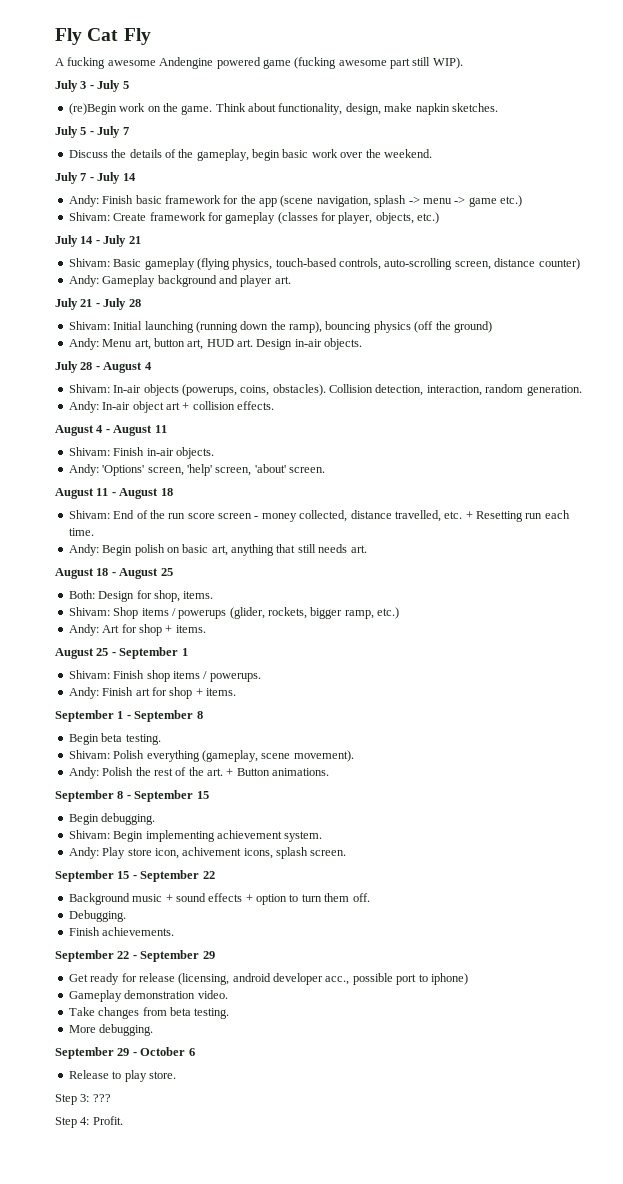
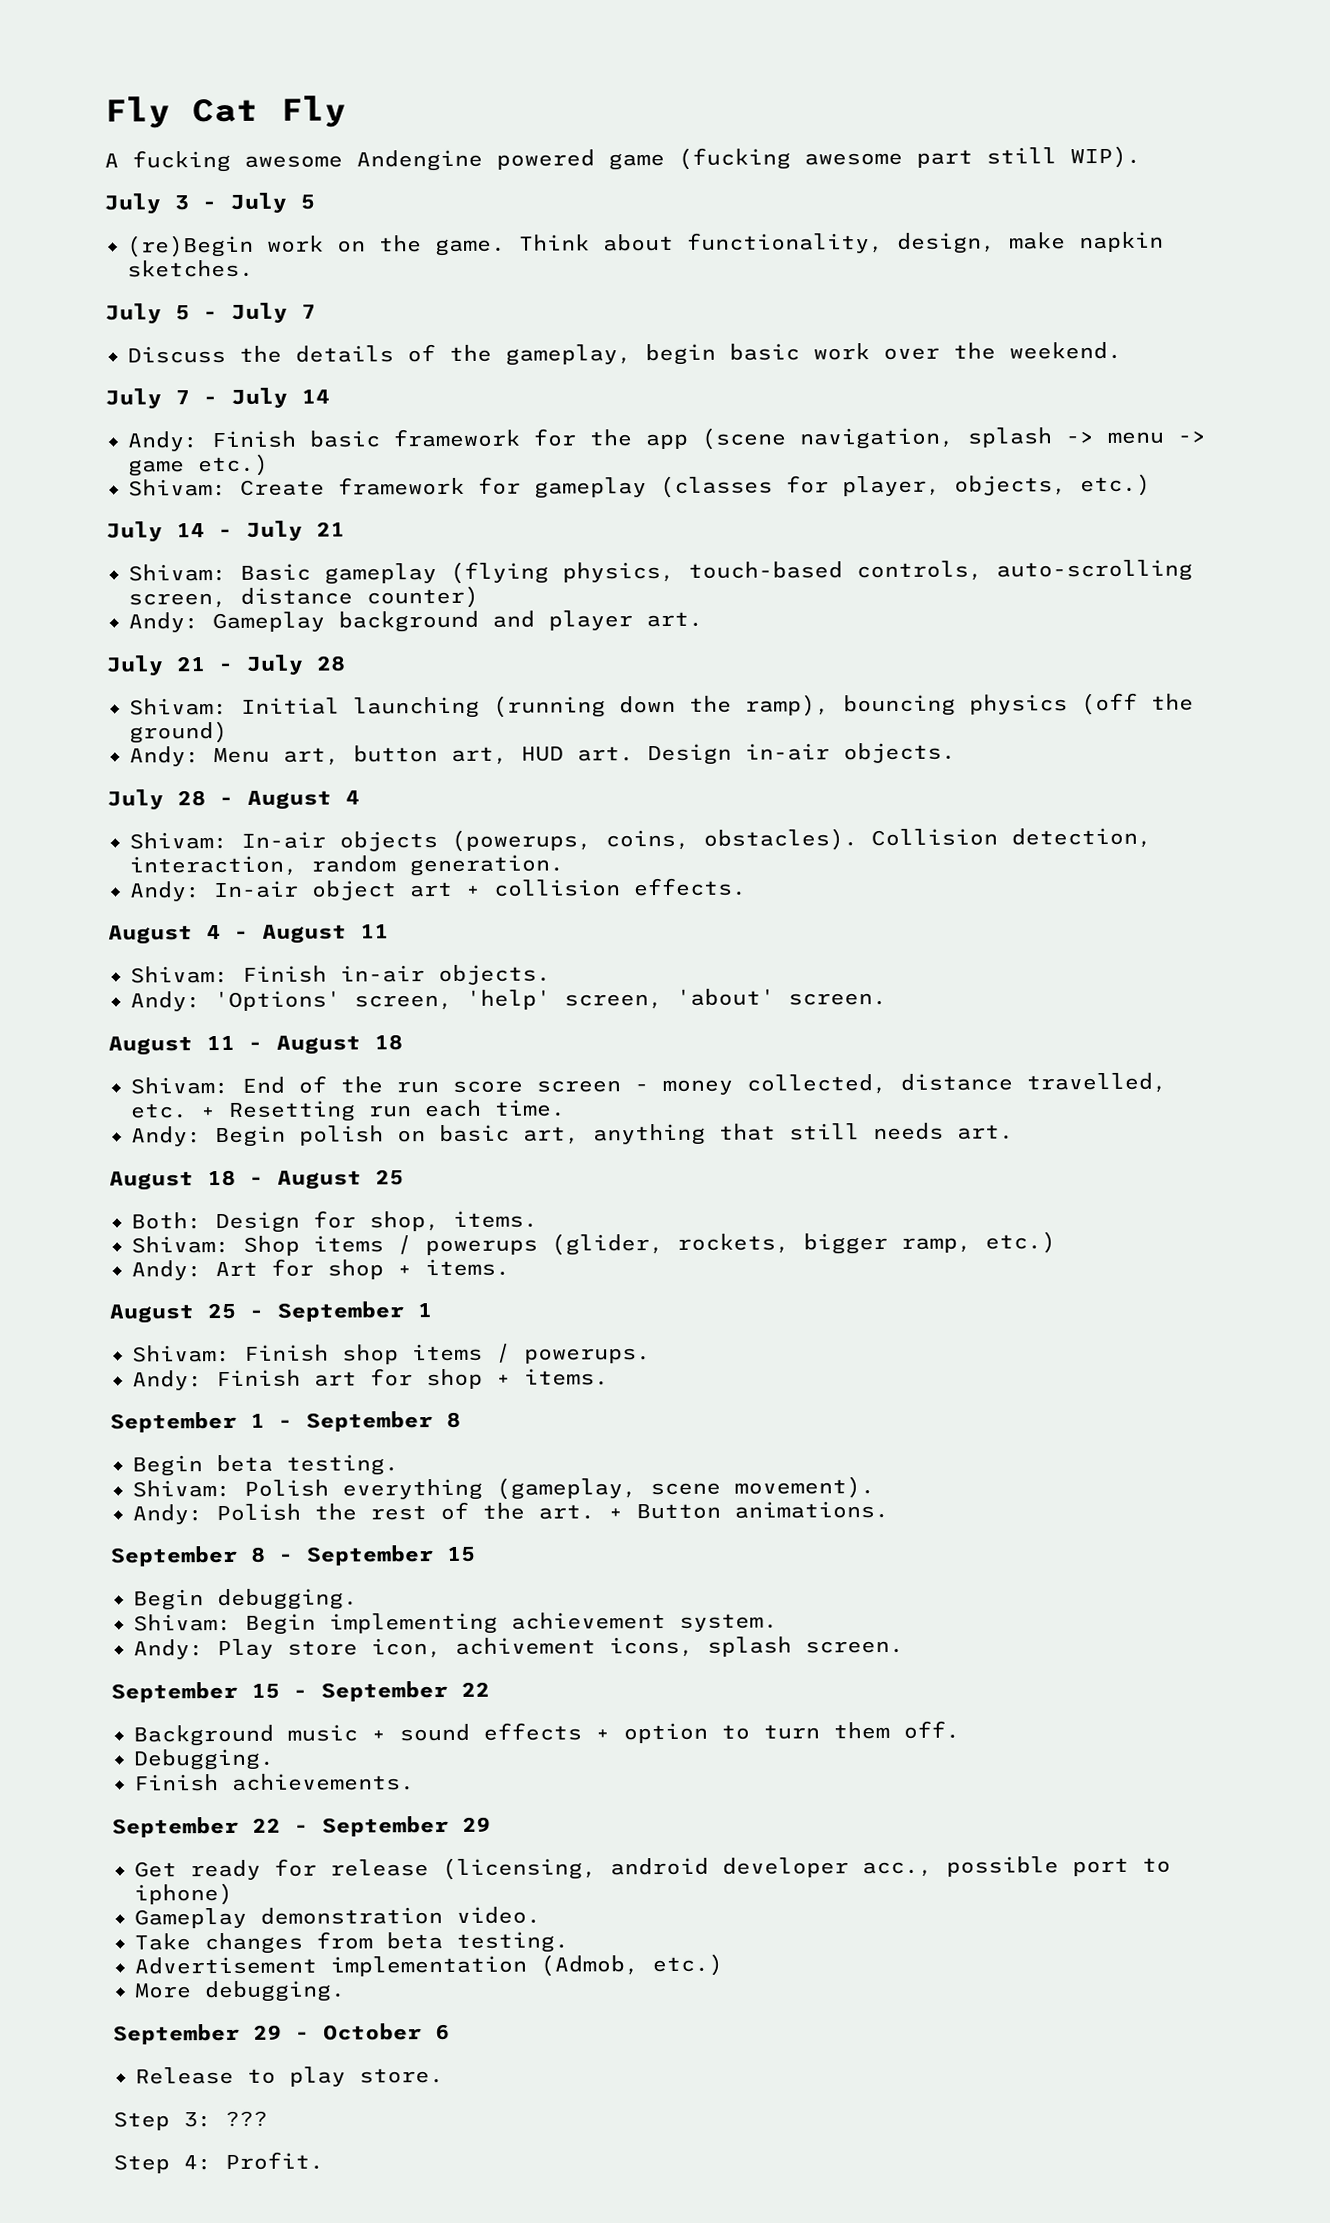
+ Advertisement implementation (Admob, etc.)

